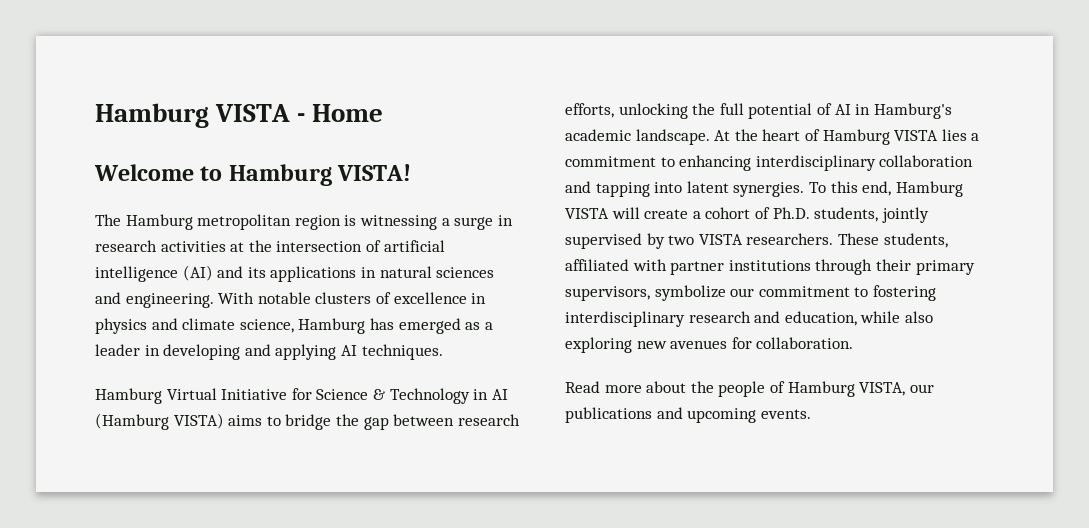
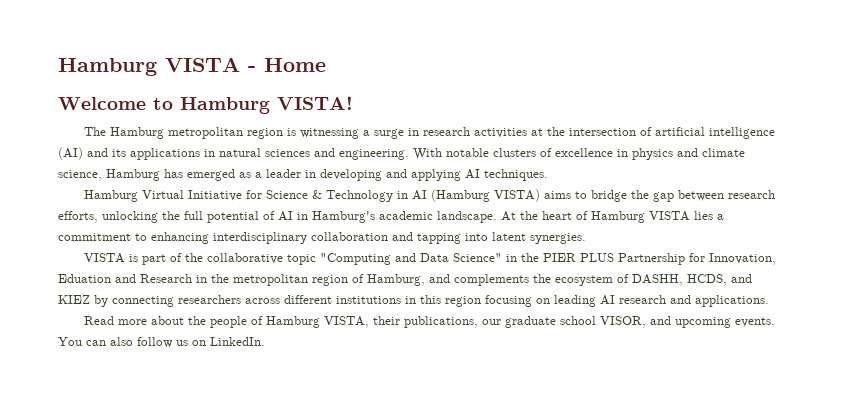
- At the heart of Hamburg VISTA lies a commitment to enhancing interdisciplinary collaboration and tapping into latent synergies. To this end, Hamburg VISTA will create a cohort of Ph.D. students, jointly supervised by two VISTA researchers. These students, affiliated with partner institutions through their primary supervisors, symbolize our commitment to fostering interdisciplinary research and education, while also exploring new avenues for collaboration.
+ At the heart of Hamburg VISTA lies a commitment to enhancing interdisciplinary collaboration and tapping into latent synergies.
+ VISTA is part of the collaborative topic "Computing and Data Science" in the PIER PLUS Partnership for Innovation, Eduation and Research in the metropolitan region of Hamburg, and complements the ecosystem of DASHH, HCDS, and KIEZ by connecting researchers across different institutions in this region focusing on leading AI research and applications.
- Read more about the people of Hamburg VISTA, our publications and upcoming events.
+ Read more about the people of Hamburg VISTA, their publications, our graduate school VISOR, and upcoming events. You can also follow us on LinkedIn.

